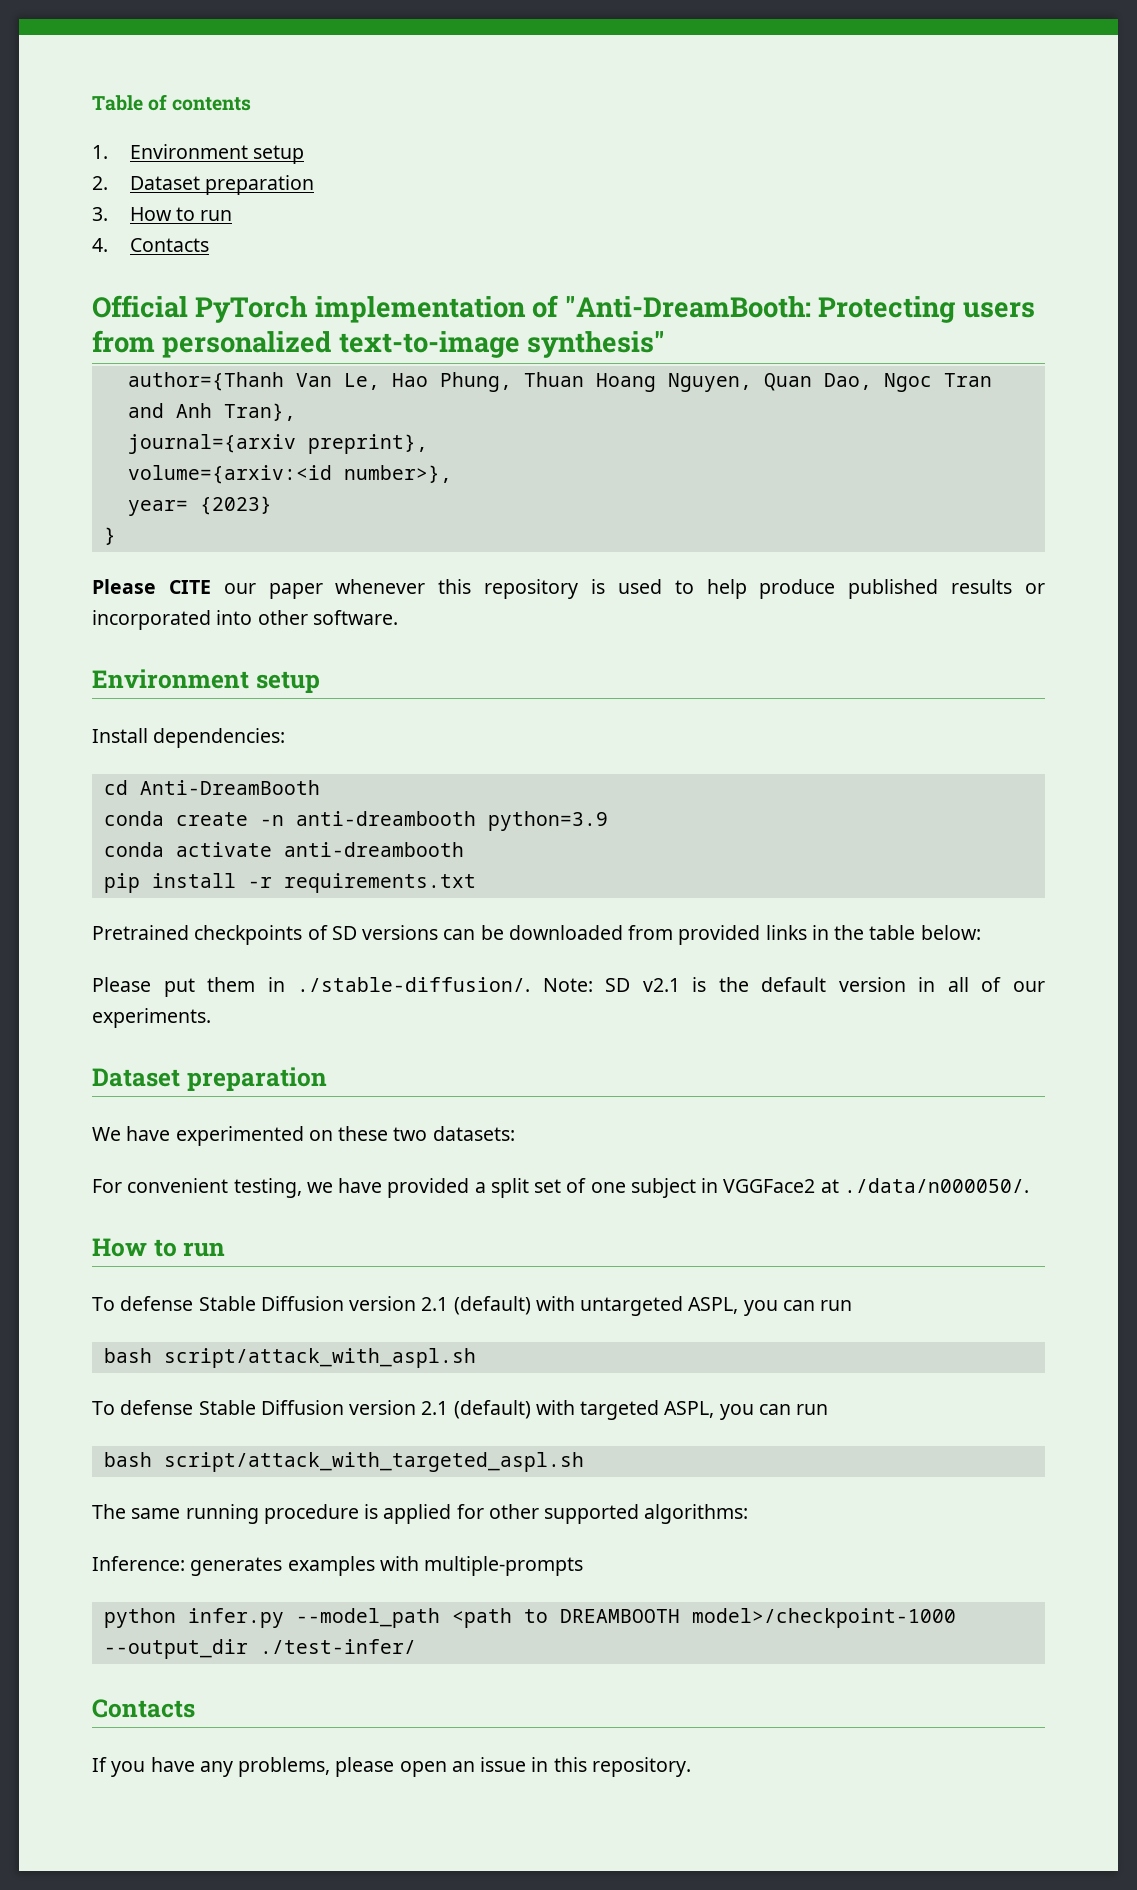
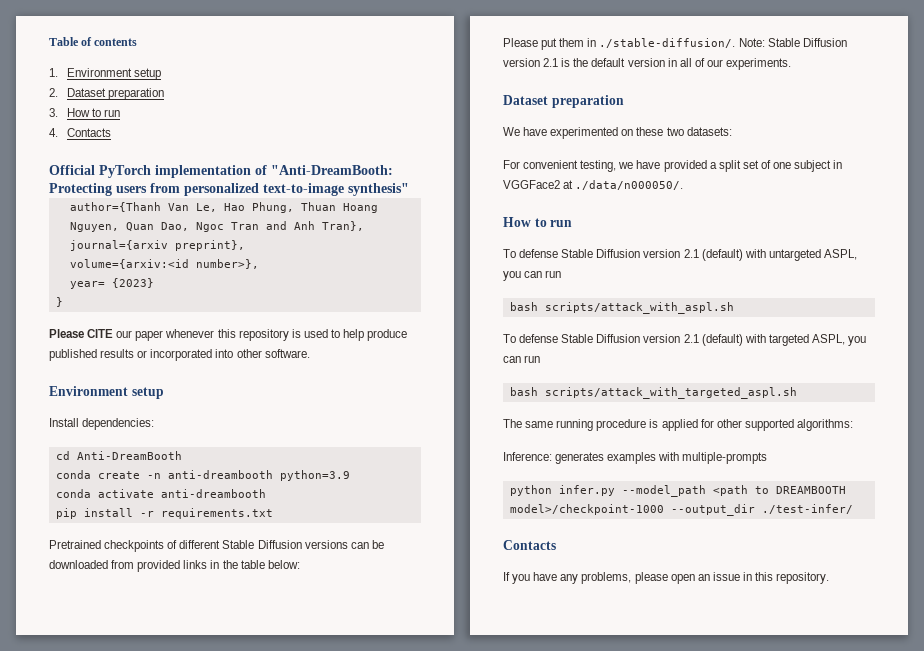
- Pretrained checkpoints of SD versions can be downloaded from provided links in the table below:
+ Pretrained checkpoints of different Stable Diffusion versions can be downloaded from provided links in the table below:
- Please put them in ./stable-diffusion/. Note: SD v2.1 is the default version in all of our experiments.
+ Please put them in ./stable-diffusion/. Note: Stable Diffusion version 2.1 is the default version in all of our experiments.
- bash script/attack_with_aspl.sh
+ bash scripts/attack_with_aspl.sh
- bash script/attack_with_targeted_aspl.sh
+ bash scripts/attack_with_targeted_aspl.sh

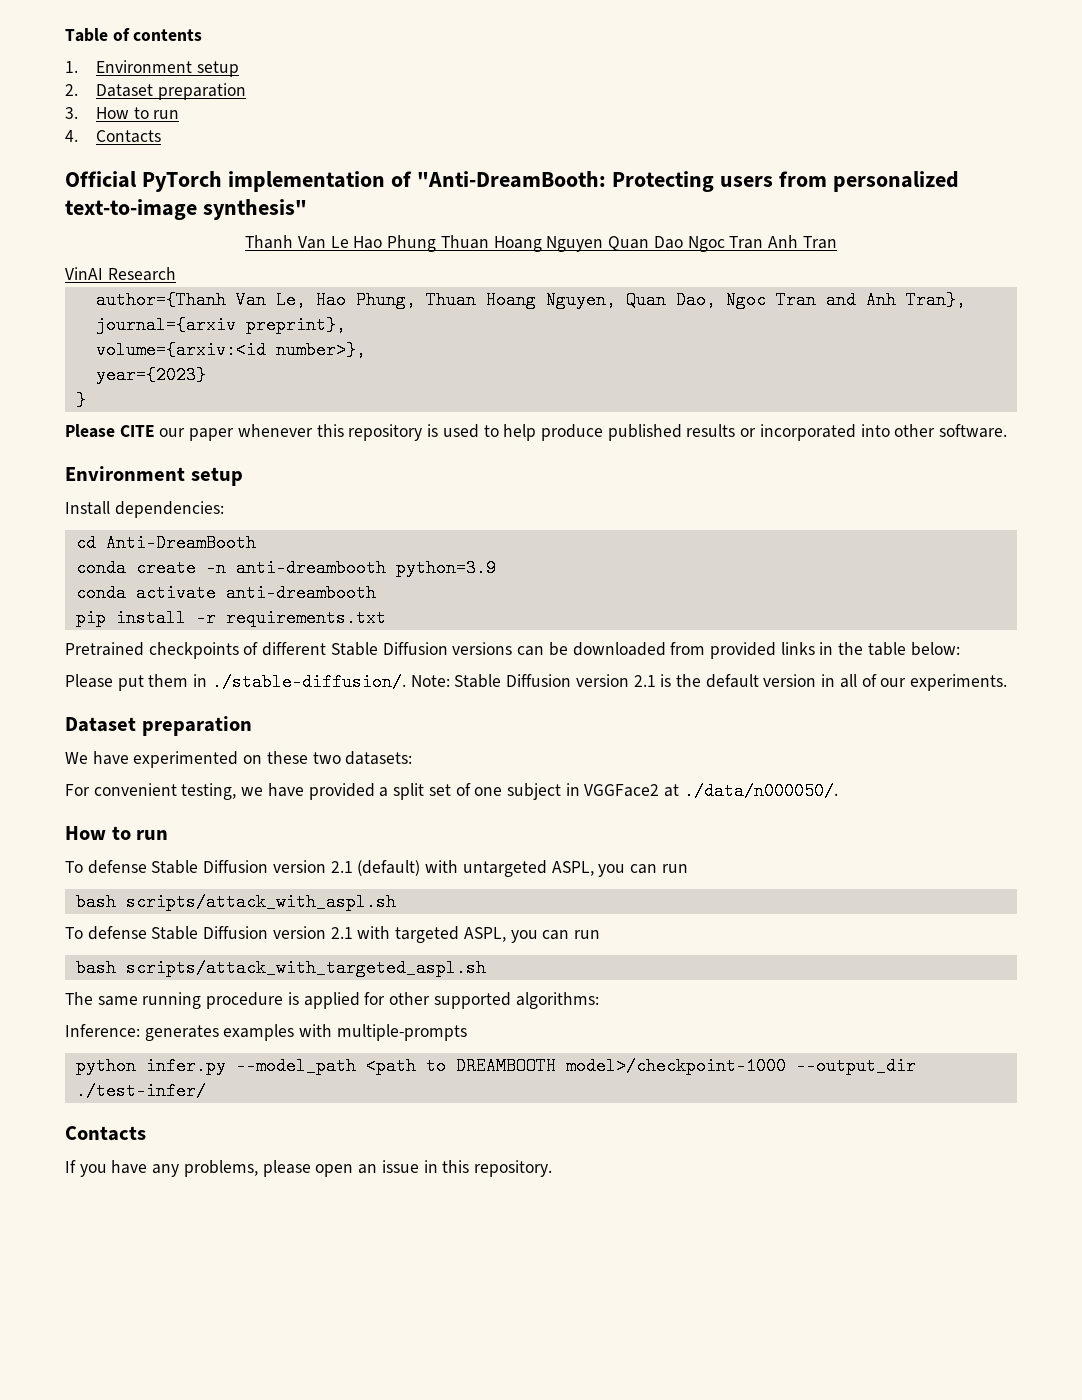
+ Thanh Van Le Hao Phung Thuan Hoang Nguyen Quan Dao Ngoc Tran Anh Tran
+ VinAI Research
- year= {2023}
+ year={2023}
- To defense Stable Diffusion version 2.1 (default) with targeted ASPL, you can run
+ To defense Stable Diffusion version 2.1 with targeted ASPL, you can run

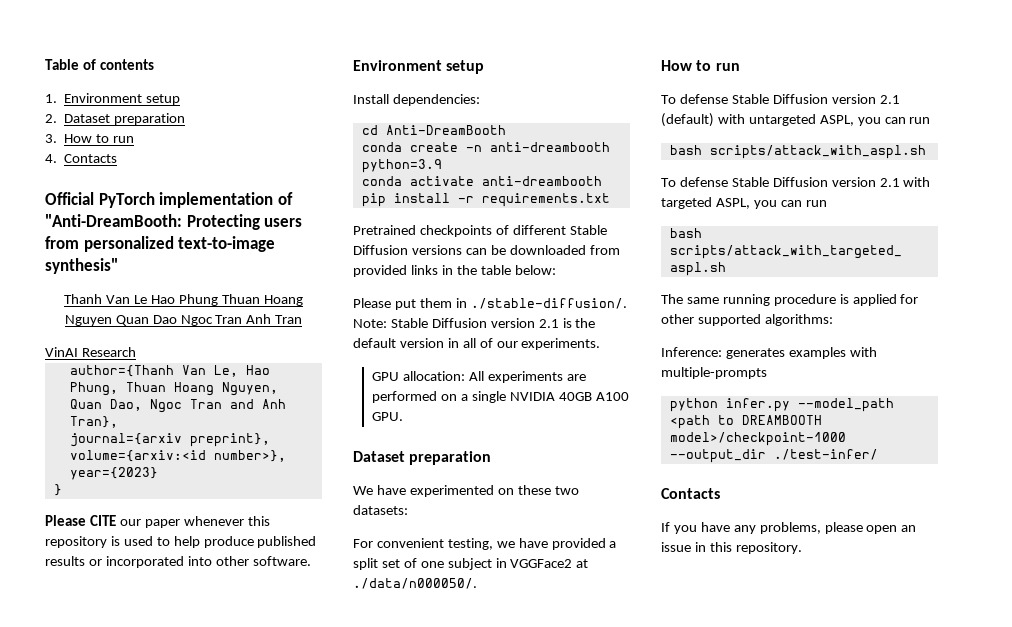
+ GPU allocation: All experiments are performed on a single NVIDIA 40GB A100 GPU.

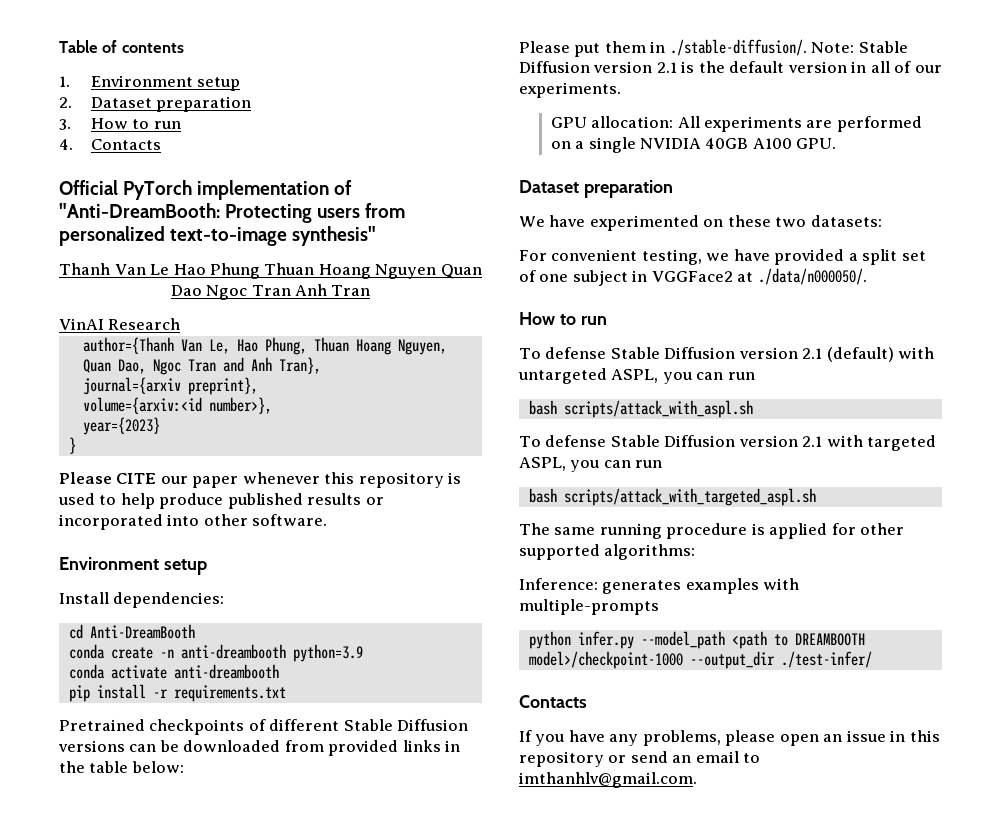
- If you have any problems, please open an issue in this repository.
+ If you have any problems, please open an issue in this repository or send an email to imthanhlv@gmail.com.

